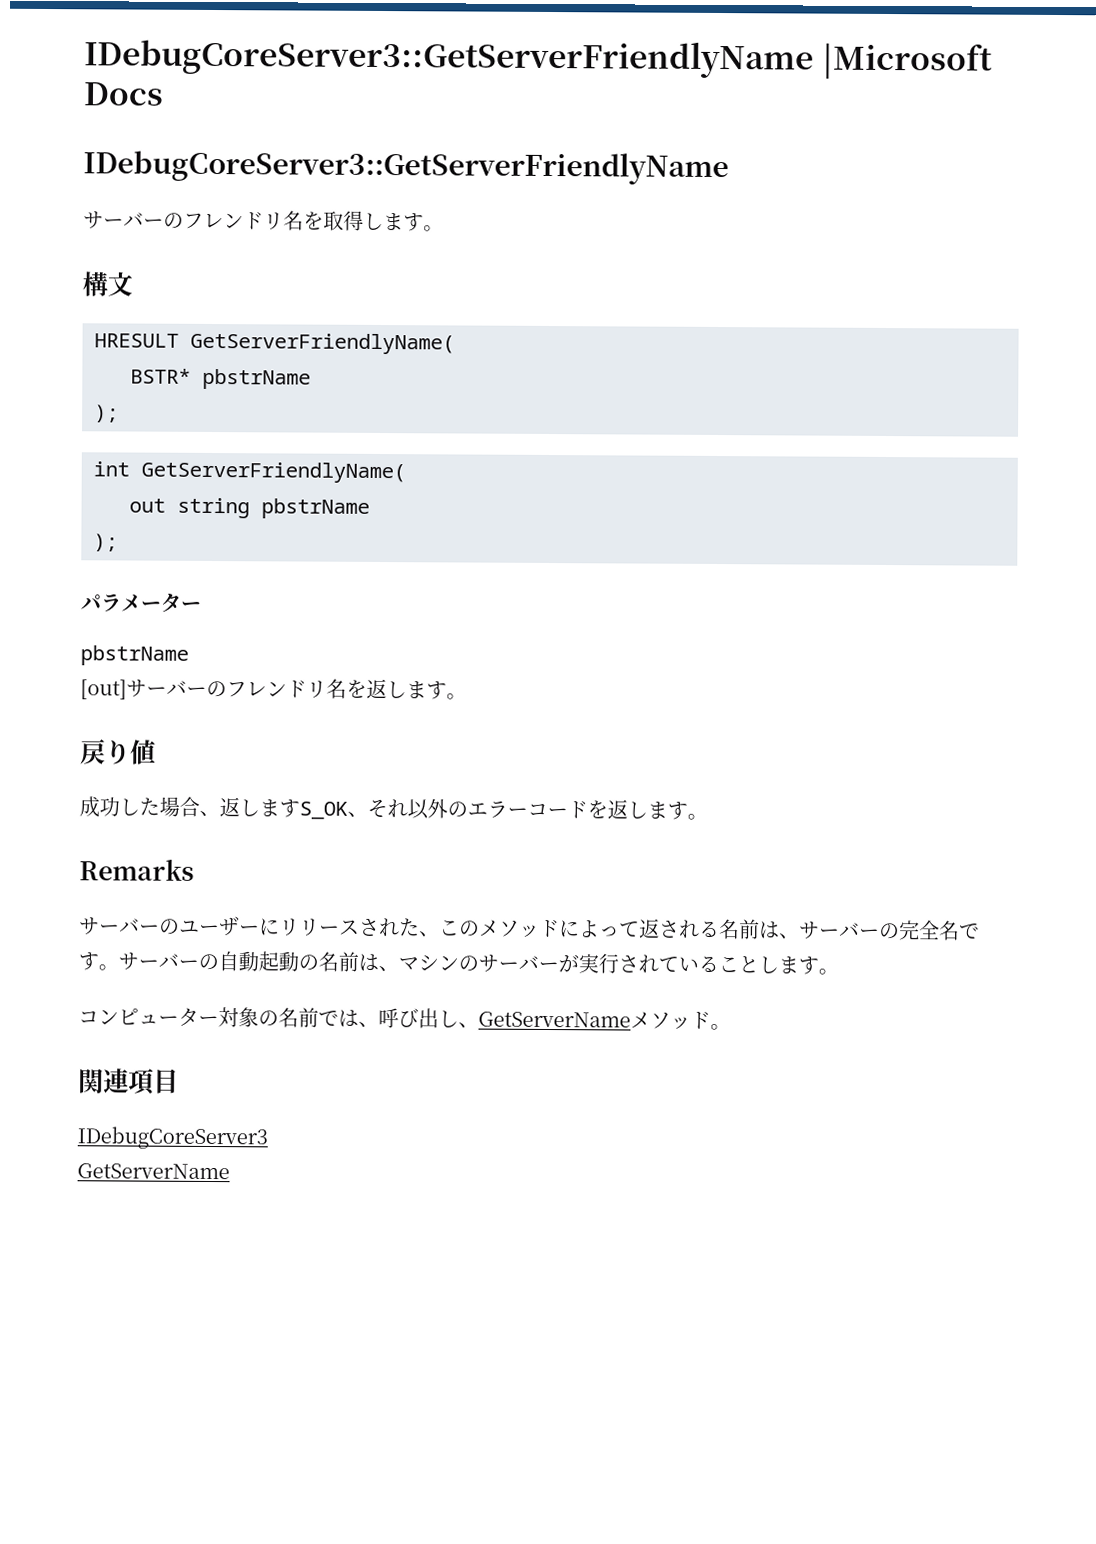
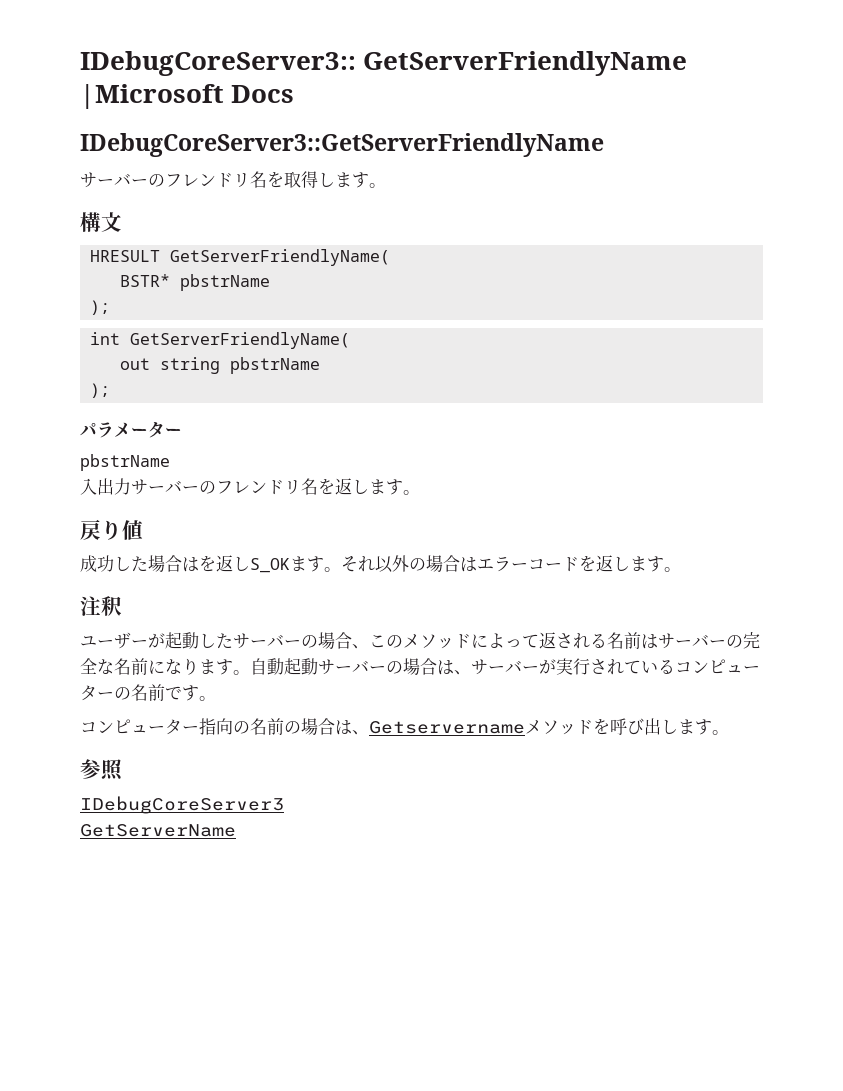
- IDebugCoreServer3::GetServerFriendlyName |Microsoft Docs
+ IDebugCoreServer3:: GetServerFriendlyName |Microsoft Docs
- [out]サーバーのフレンドリ名を返します。
+ 入出力サーバーのフレンドリ名を返します。
- 成功した場合、返しますS_OK、それ以外のエラーコードを返します。
+ 成功した場合はを返しS_OKます。それ以外の場合はエラーコードを返します。
- Remarks
- サーバーのユーザーにリリースされた、このメソッドによって返される名前は、サーバーの完全名です。サーバーの自動起動の名前は、マシンのサーバーが実行されていることします。
+ 注釈
+ ユーザーが起動したサーバーの場合、このメソッドによって返される名前はサーバーの完全な名前になります。自動起動サーバーの場合は、サーバーが実行されているコンピューターの名前です。
- コンピューター対象の名前では、呼び出し、GetServerNameメソッド。
- 関連項目
+ コンピューター指向の名前の場合は、Getservernameメソッドを呼び出します。
+ 参照

